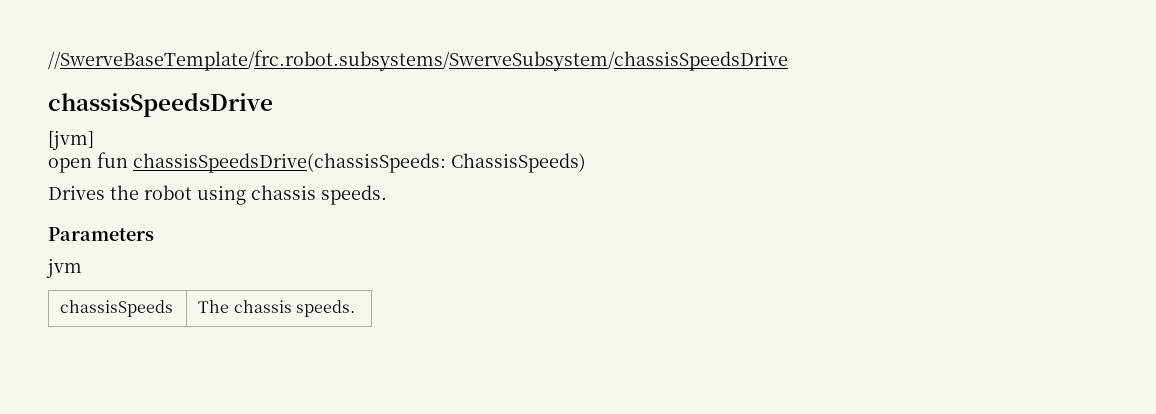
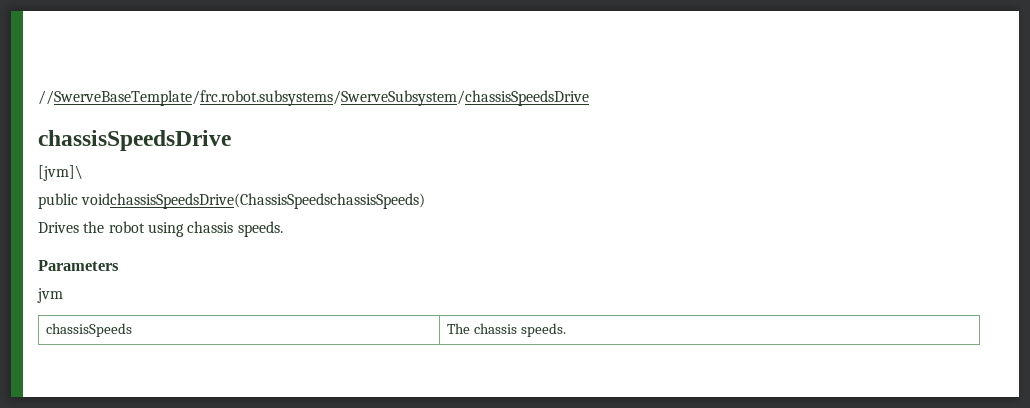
- [jvm]
- open fun chassisSpeedsDrive(chassisSpeeds: ChassisSpeeds)
+ [jvm]\
+ public voidchassisSpeedsDrive(ChassisSpeedschassisSpeeds)

